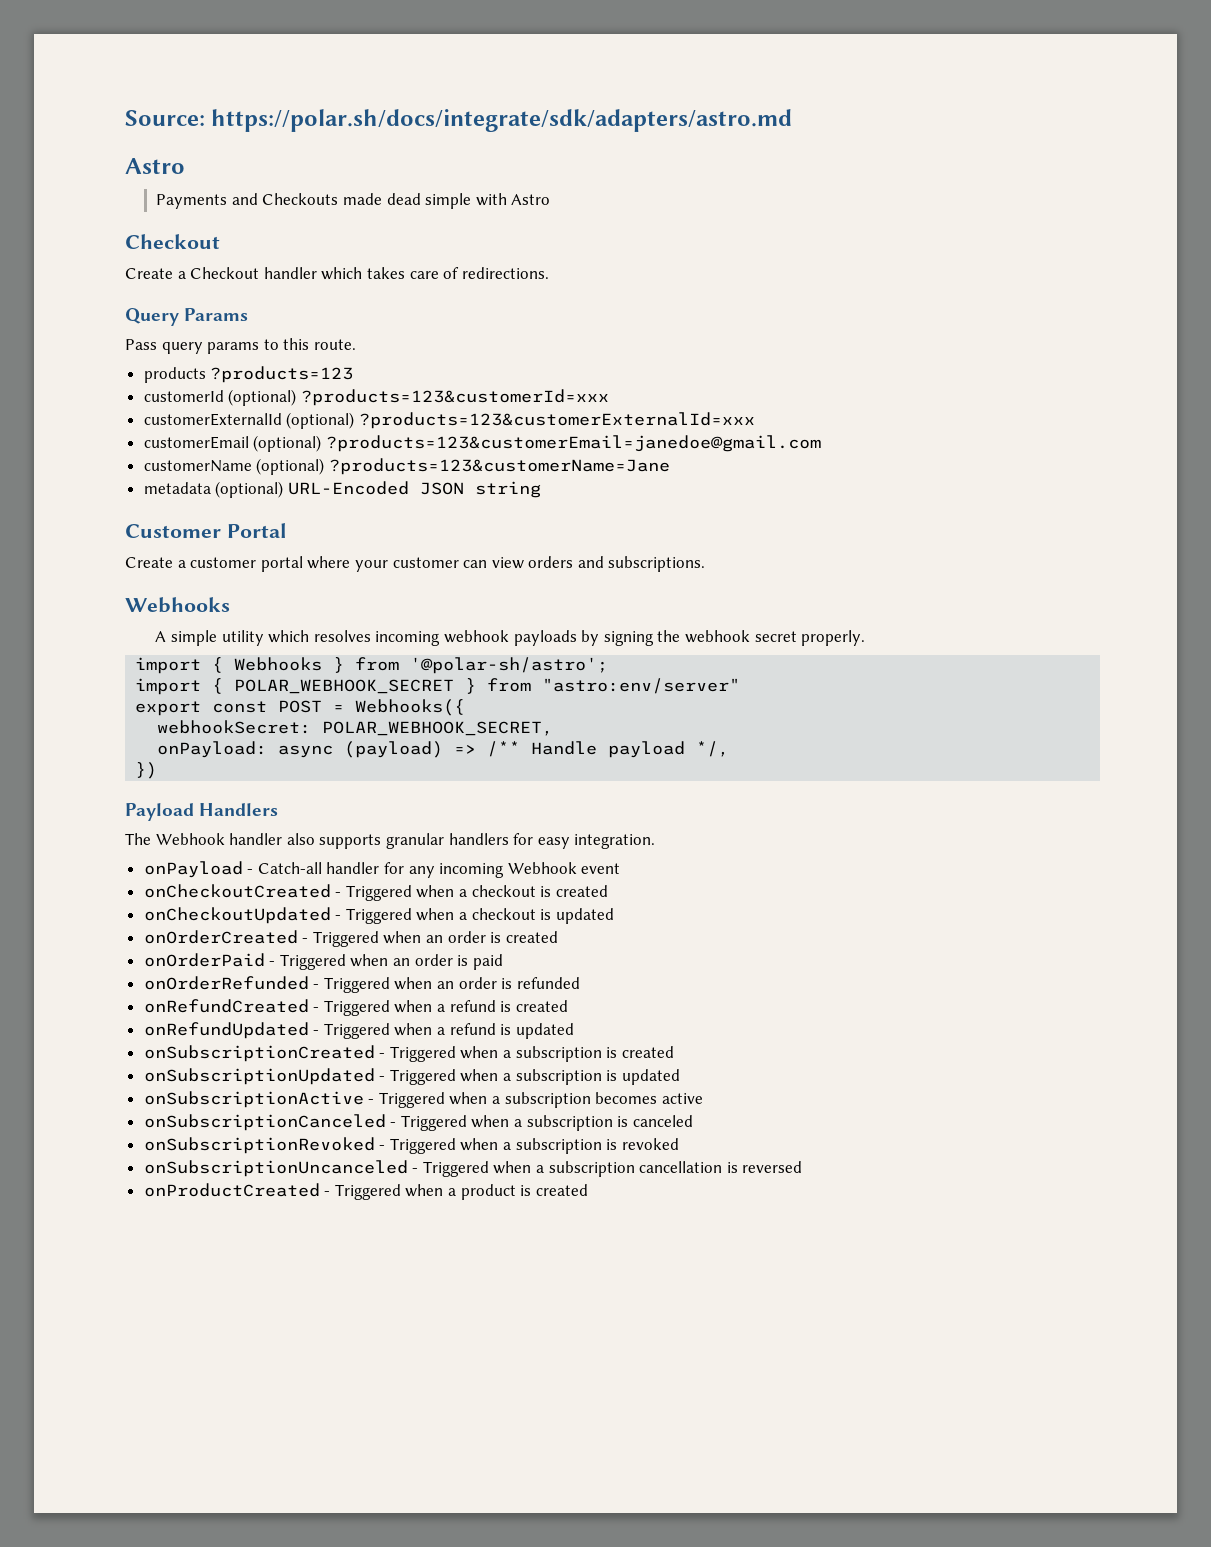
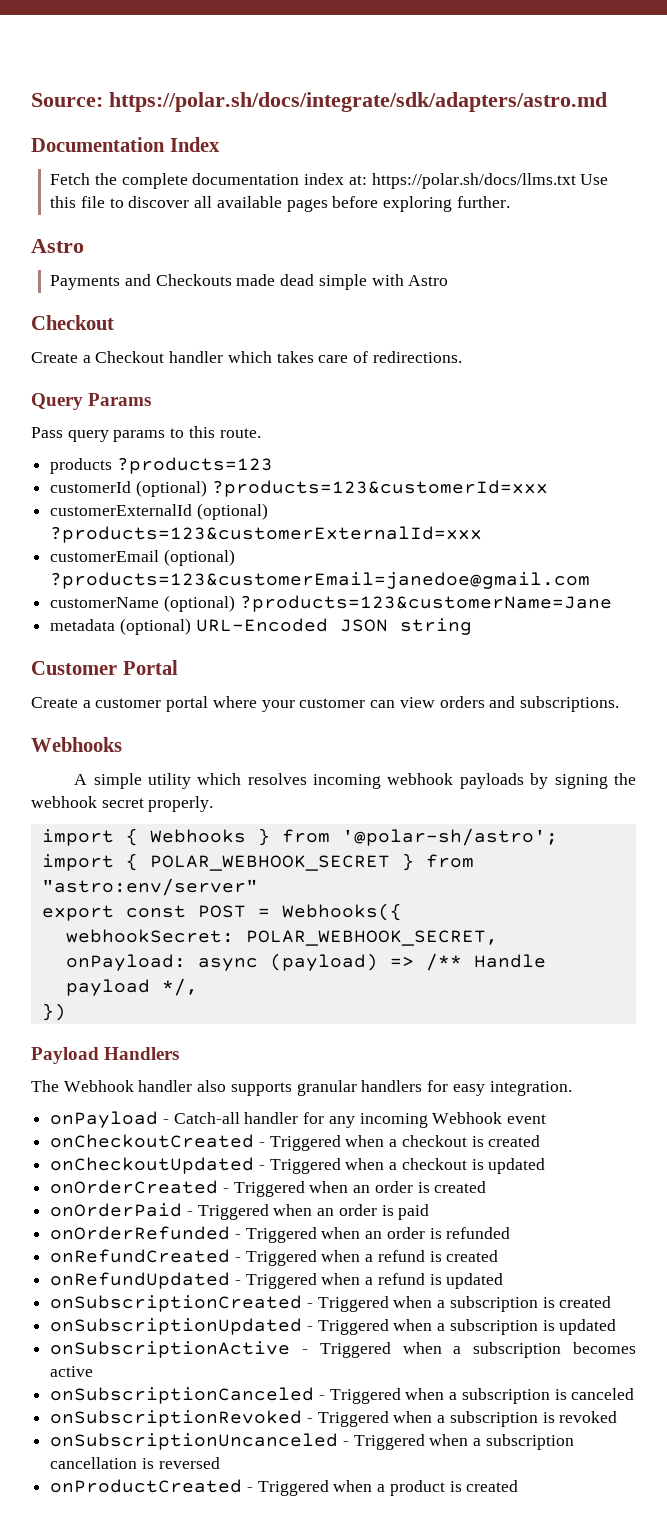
+ Documentation Index
+ Fetch the complete documentation index at: https://polar.sh/docs/llms.txt Use this file to discover all available pages before exploring further.

